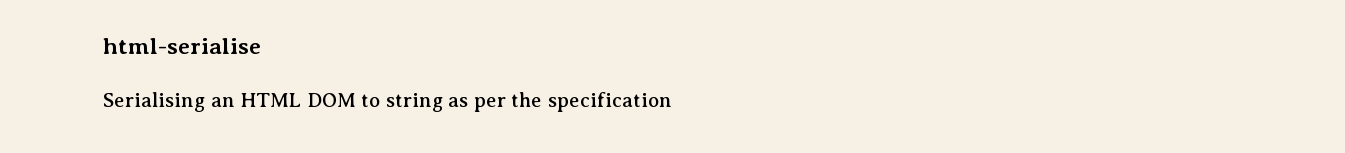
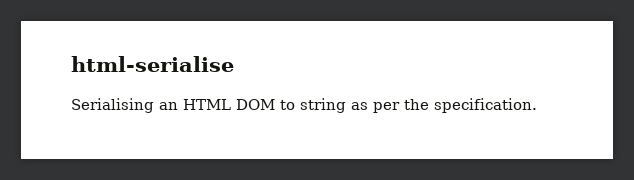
- Serialising an HTML DOM to string as per the specification
+ Serialising an HTML DOM to string as per the specification.

